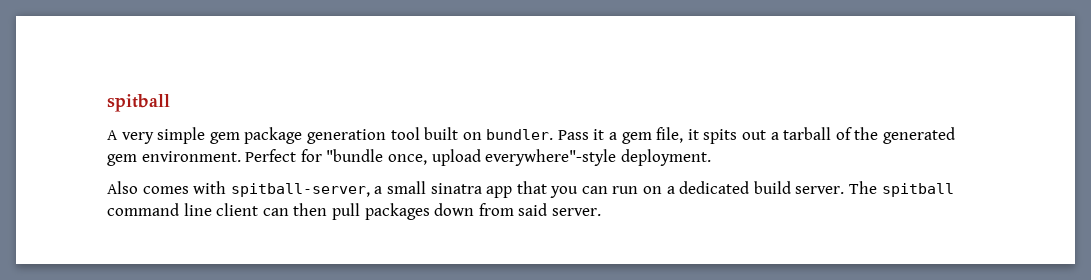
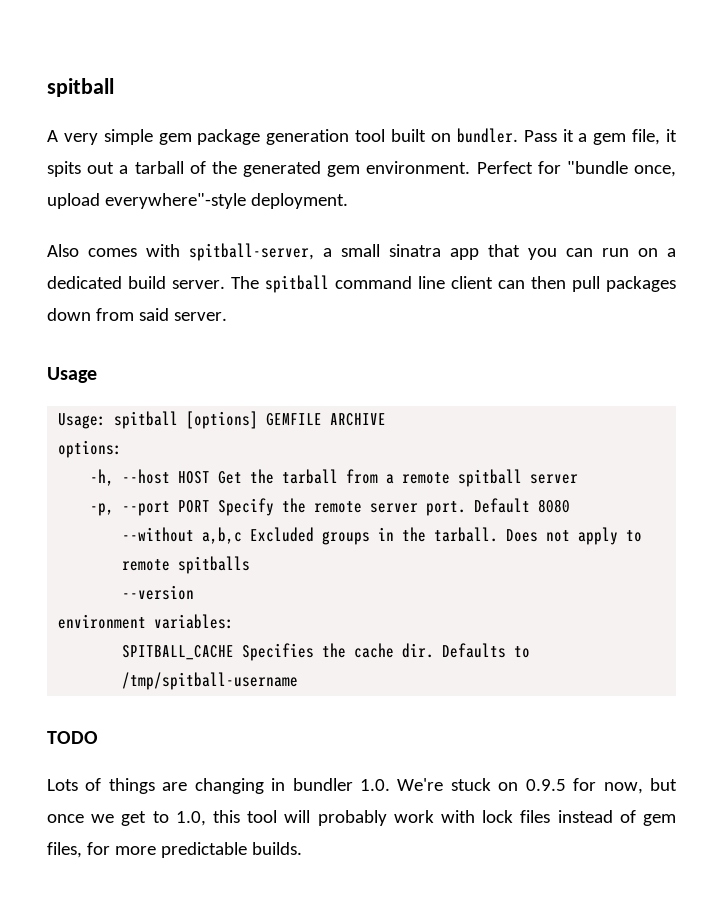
+ Usage
+ Usage: spitball [options] GEMFILE ARCHIVE
+ options:
+ -h, --host HOST Get the tarball from a remote spitball server
+ -p, --port PORT Specify the remote server port. Default 8080
+ --without a,b,c Excluded groups in the tarball. Does not apply to remote spitballs
+ --version
+ environment variables:
+ SPITBALL_CACHE Specifies the cache dir. Defaults to /tmp/spitball-username
+ TODO
+ Lots of things are changing in bundler 1.0. We're stuck on 0.9.5 for now, but once we get to 1.0, this tool will probably work with lock files instead of gem files, for more predictable builds.

